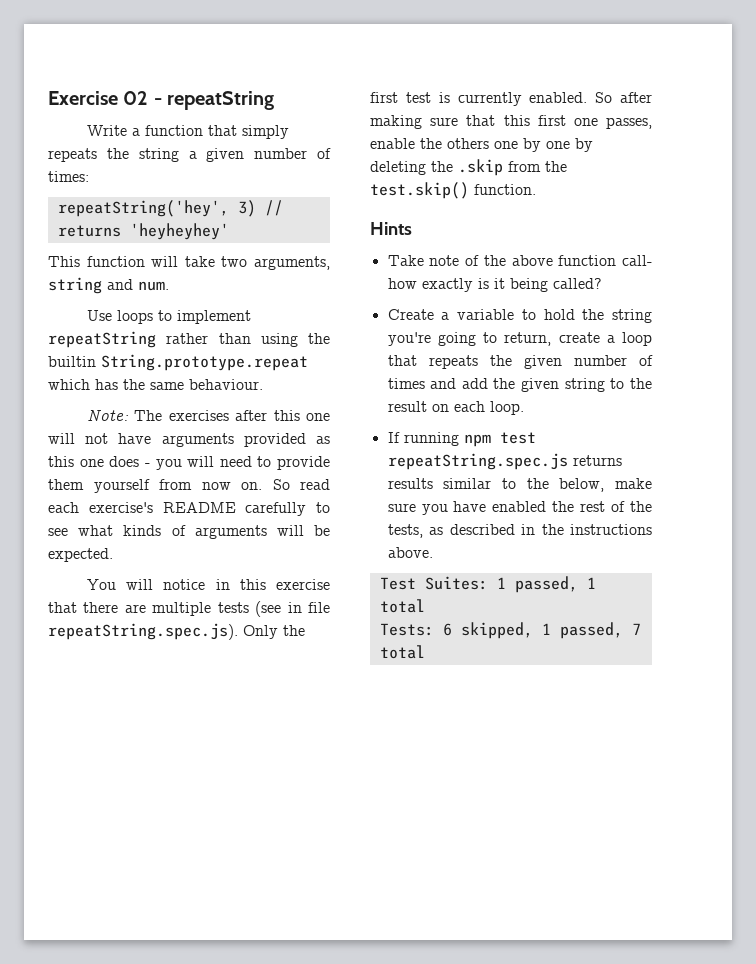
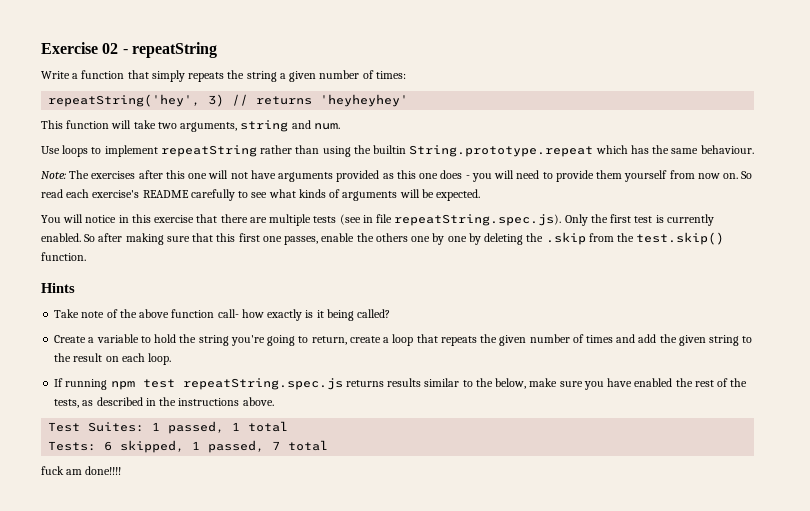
+ fuck am done!!!!

